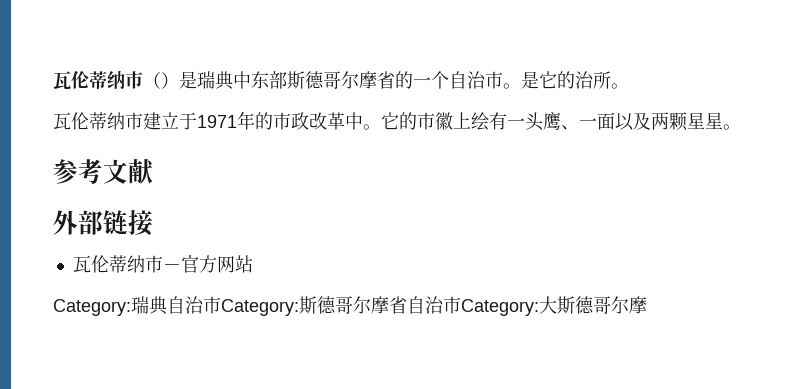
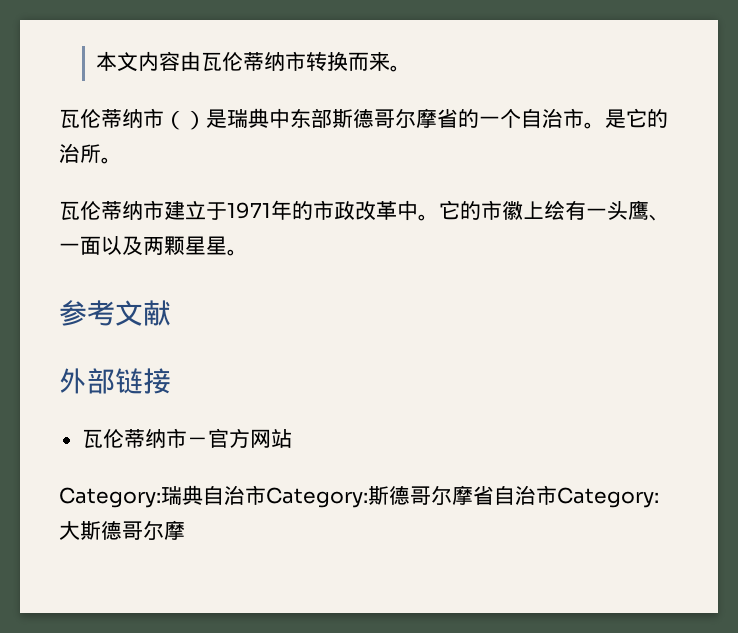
+ 本文内容由瓦伦蒂纳市转换而来。

